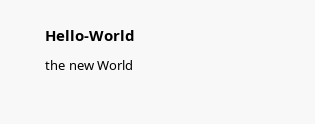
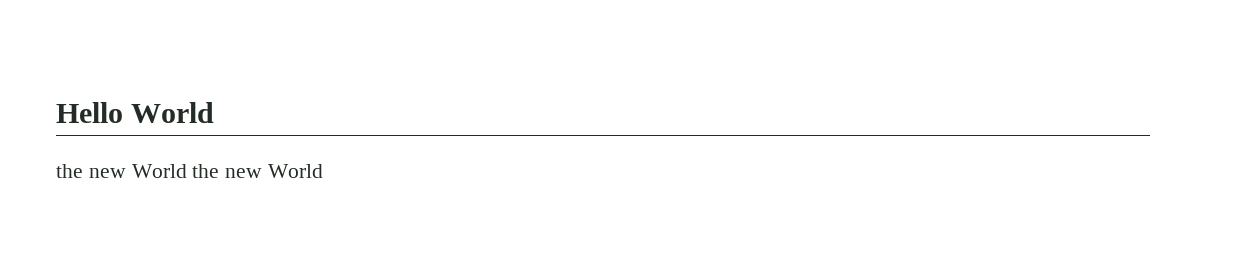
- Hello-World
- the new World
+ Hello World
+ the new World the new World

